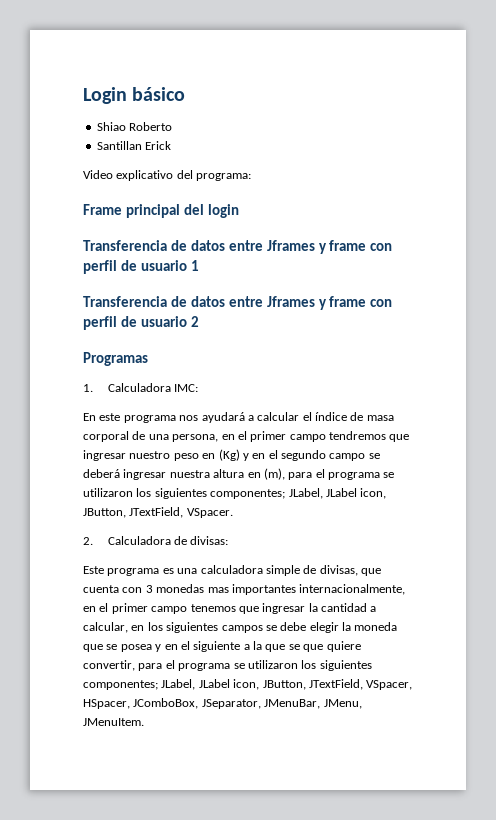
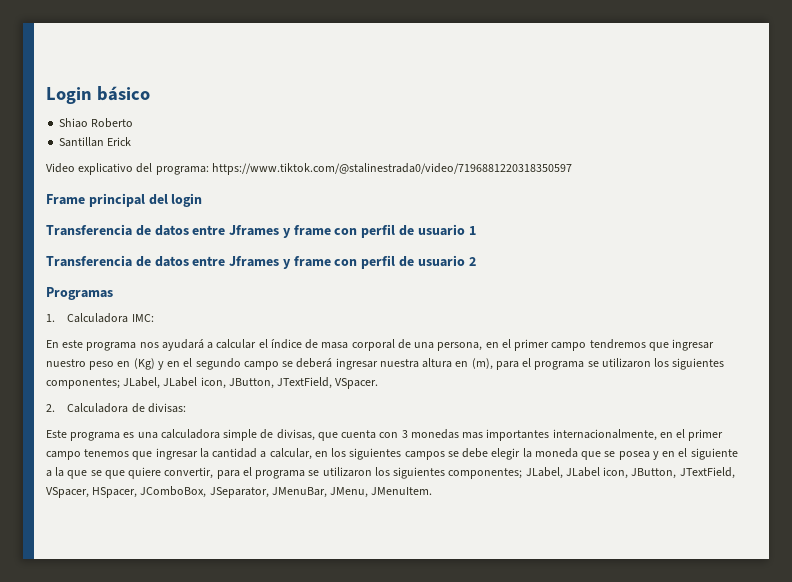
- Video explicativo del programa:
+ Video explicativo del programa: https://www.tiktok.com/@stalinestrada0/video/7196881220318350597

